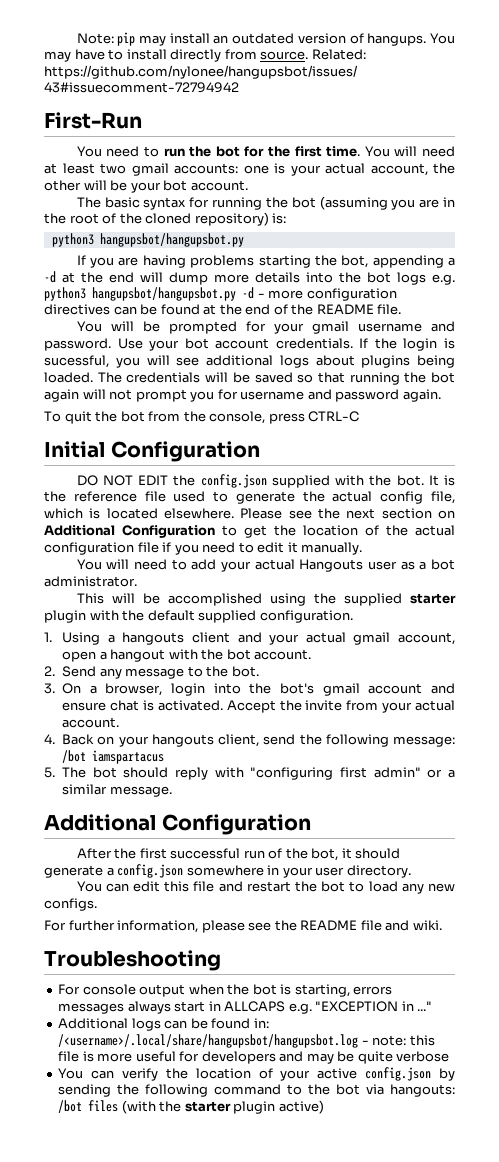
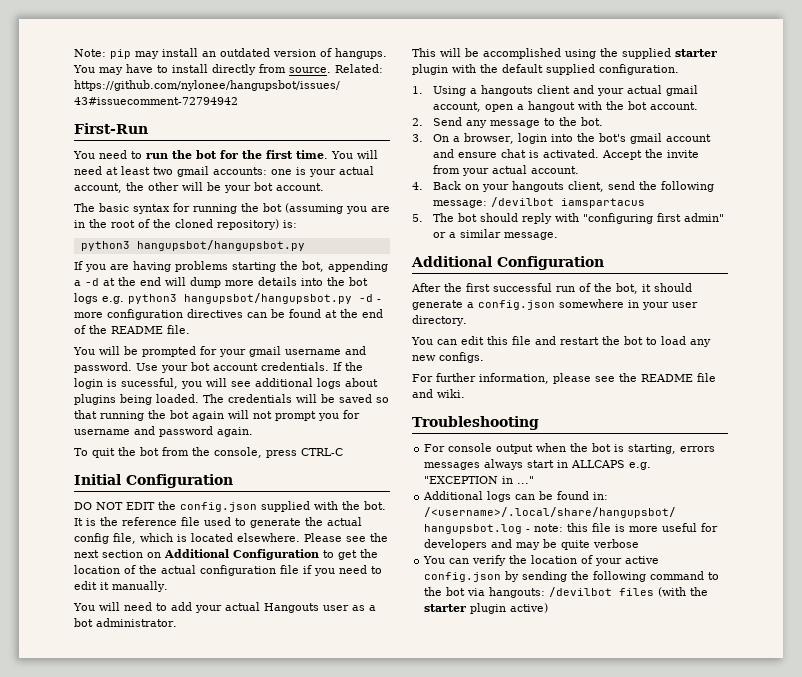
- 4. Back on your hangouts client, send the following message: /bot iamspartacus
+ 4. Back on your hangouts client, send the following message: /devilbot iamspartacus
- You can verify the location of your active config.json by sending the following command to the bot via hangouts: /bot files (with the starter plugin active)
+ You can verify the location of your active config.json by sending the following command to the bot via hangouts: /devilbot files (with the starter plugin active)

